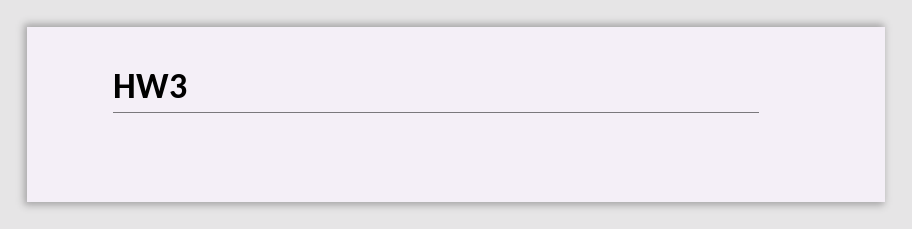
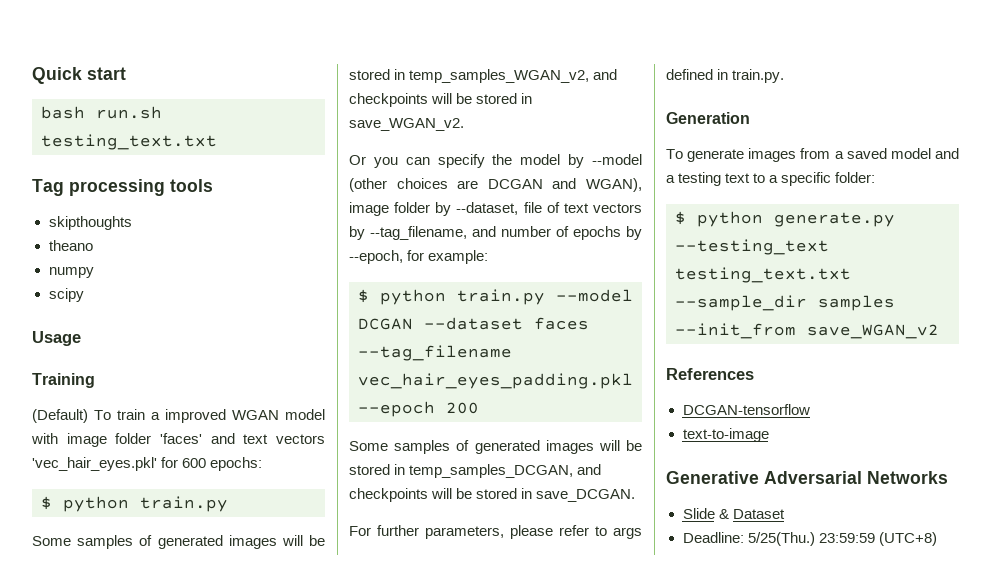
- HW3
+ Quick start
+ bash run.sh testing_text.txt
+ Tag processing tools
+ skipthoughts
+ theano
+ numpy
+ scipy
+ Usage
+ Training
+ (Default) To train a improved WGAN model with image folder 'faces' and text vectors 'vec_hair_eyes.pkl' for 600 epochs:
+ $ python train.py
+ Some samples of generated images will be stored in temp_samples_WGAN_v2, and checkpoints will be stored in save_WGAN_v2.
+ Or you can specify the model by --model (other choices are DCGAN and WGAN), image folder by --dataset, file of text vectors by --tag_filename, and number of epochs by --epoch, for example:
+ $ python train.py --model DCGAN --dataset faces --tag_filename vec_hair_eyes_padding.pkl --epoch 200
+ Some samples of generated images will be stored in temp_samples_DCGAN, and checkpoints will be stored in save_DCGAN.
+ For further parameters, please refer to args defined in train.py.
+ Generation
+ To generate images from a saved model and a testing text to a specific folder:
+ $ python generate.py --testing_text testing_text.txt --sample_dir samples --init_from save_WGAN_v2
+ References
+ DCGAN-tensorflow
+ text-to-image
+ Generative Adversarial Networks
+ Slide & Dataset
+ Deadline: 5/25(Thu.) 23:59:59 (UTC+8)

